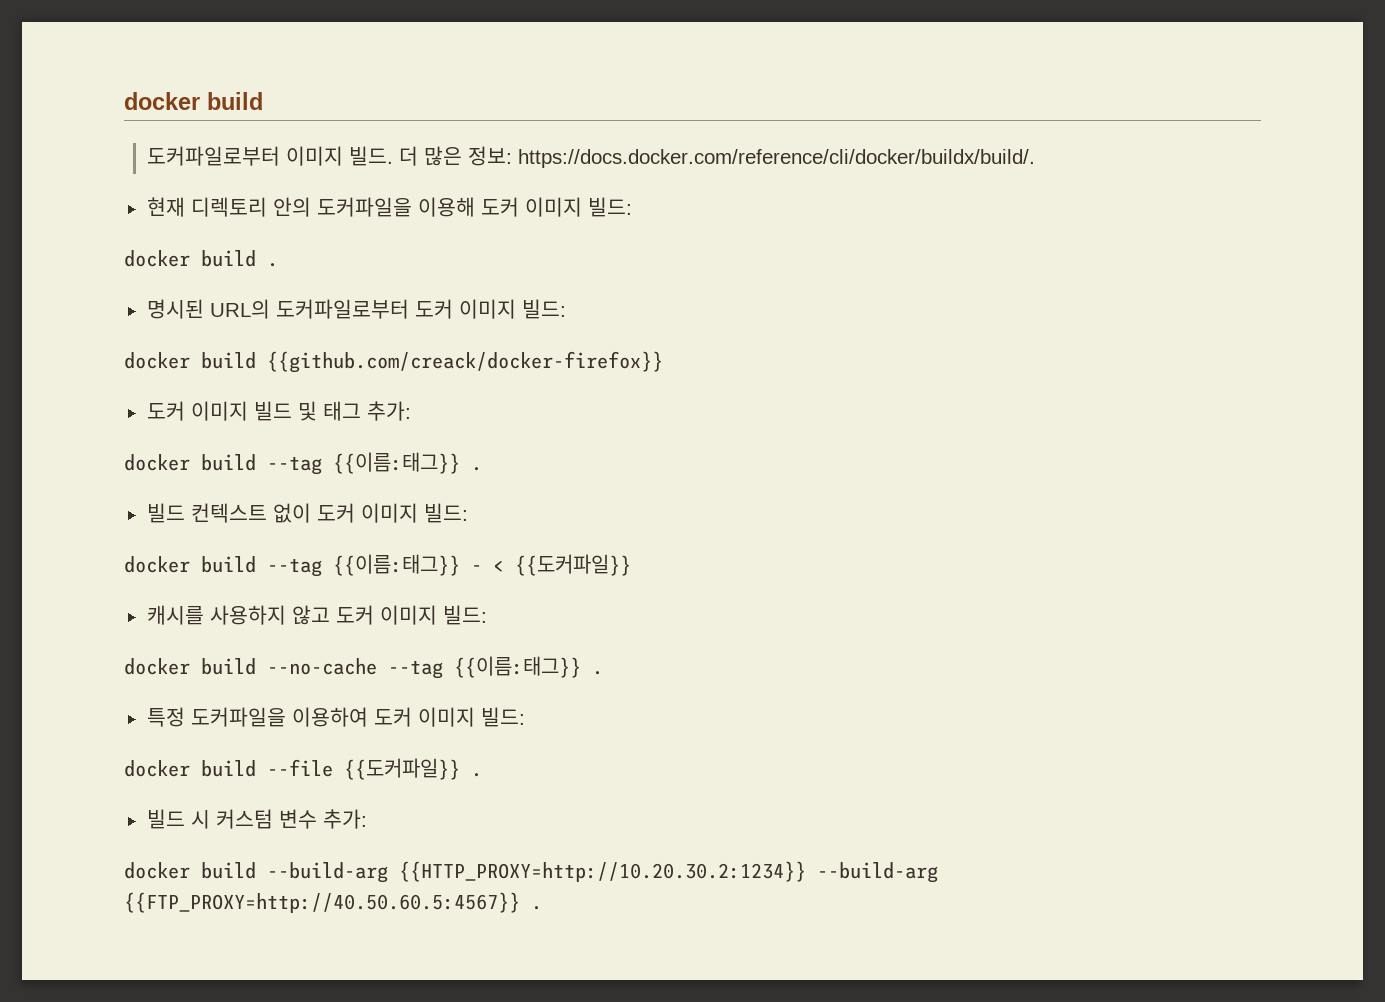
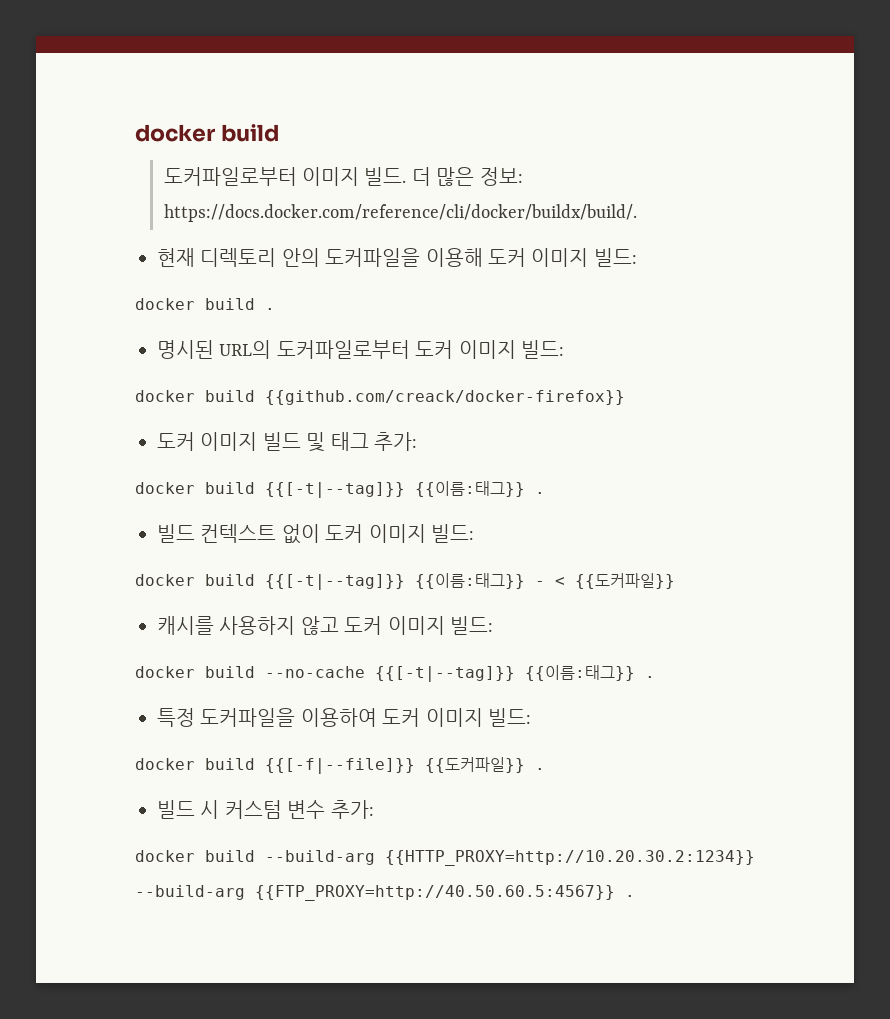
- docker build --tag {{이름:태그}} .
+ docker build {{[-t|--tag]}} {{이름:태그}} .
- docker build --tag {{이름:태그}} - < {{도커파일}}
+ docker build {{[-t|--tag]}} {{이름:태그}} - < {{도커파일}}
- docker build --no-cache --tag {{이름:태그}} .
+ docker build --no-cache {{[-t|--tag]}} {{이름:태그}} .
- docker build --file {{도커파일}} .
+ docker build {{[-f|--file]}} {{도커파일}} .

